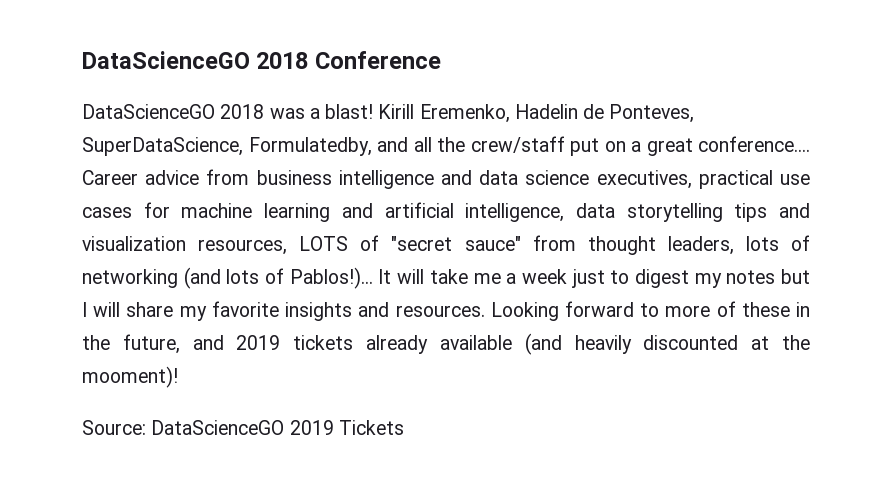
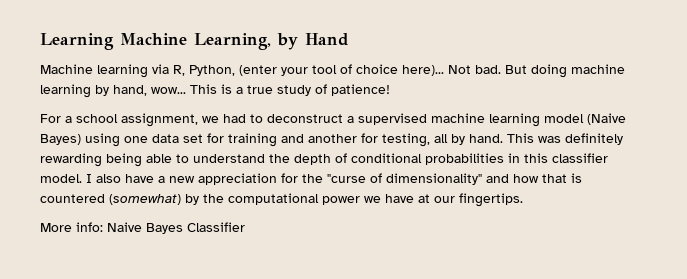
- DataScienceGO 2018 Conference
- DataScienceGO 2018 was a blast! Kirill Eremenko, Hadelin de Ponteves, SuperDataScience, Formulatedby, and all the crew/staff put on a great conference.... Career advice from business intelligence and data science executives, practical use cases for machine learning and artificial intelligence, data storytelling tips and visualization resources, LOTS of "secret sauce" from thought leaders, lots of networking (and lots of Pablos!)... It will take me a week just to digest my notes but I will share my favorite insights and resources. Looking forward to more of these in the future, and 2019 tickets already available (and heavily discounted at the mooment)!
- Source: DataScienceGO 2019 Tickets
+ Learning Machine Learning, by Hand
+ Machine learning via R, Python, (enter your tool of choice here)... Not bad. But doing machine learning by hand, wow... This is a true study of patience!
+ For a school assignment, we had to deconstruct a supervised machine learning model (Naive Bayes) using one data set for training and another for testing, all by hand. This was definitely rewarding being able to understand the depth of conditional probabilities in this classifier model. I also have a new appreciation for the "curse of dimensionality" and how that is countered (somewhat) by the computational power we have at our fingertips.
+ More info: Naive Bayes Classifier

